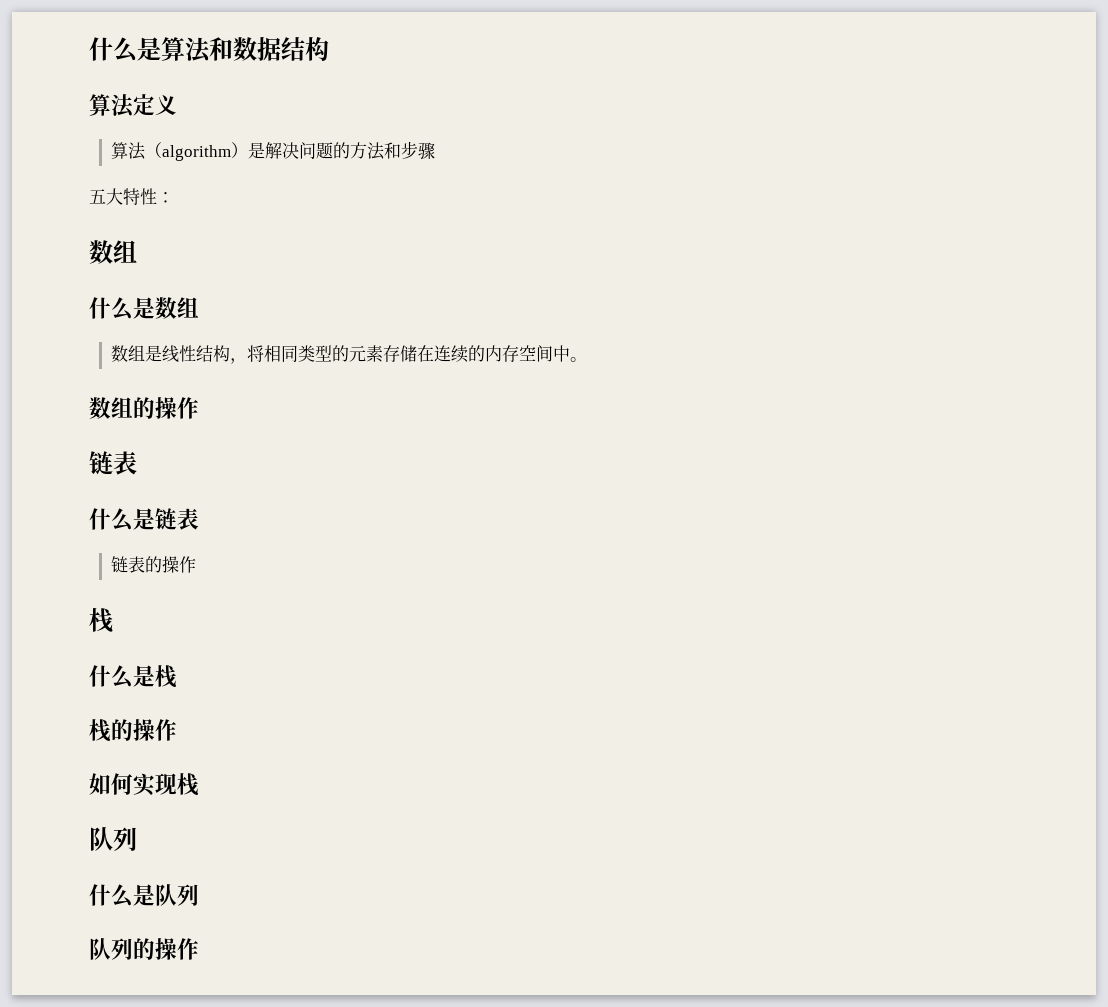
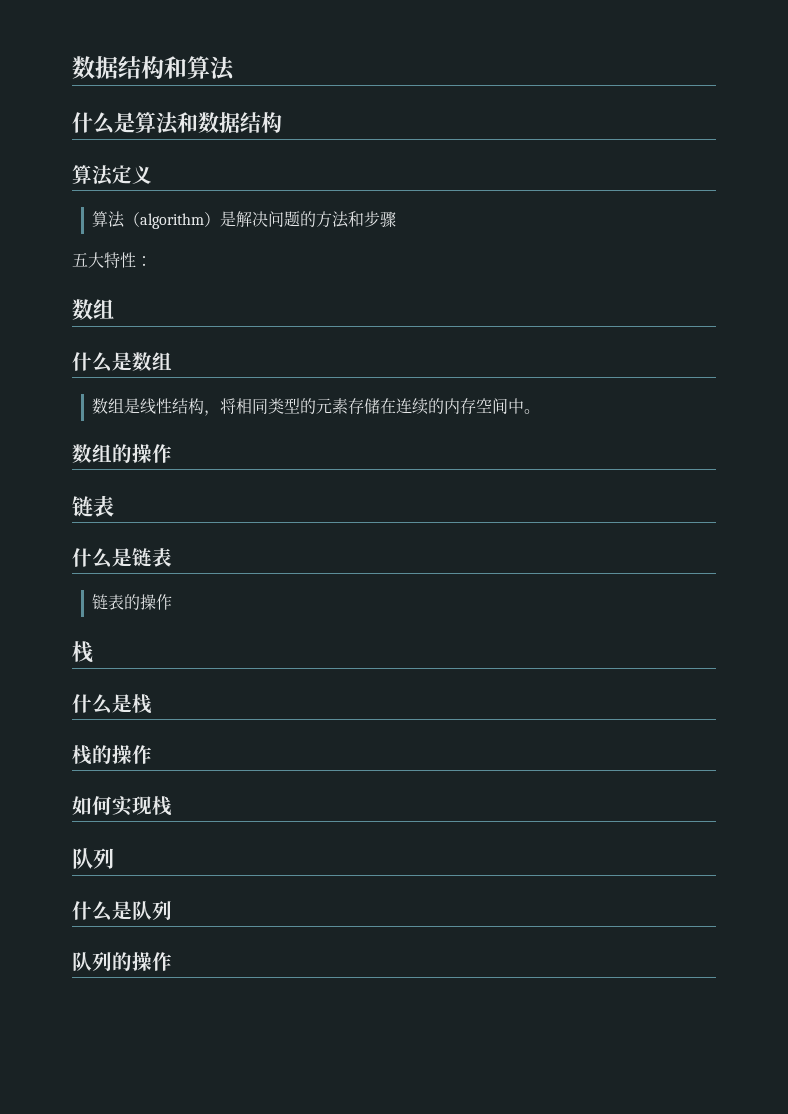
+ 数据结构和算法

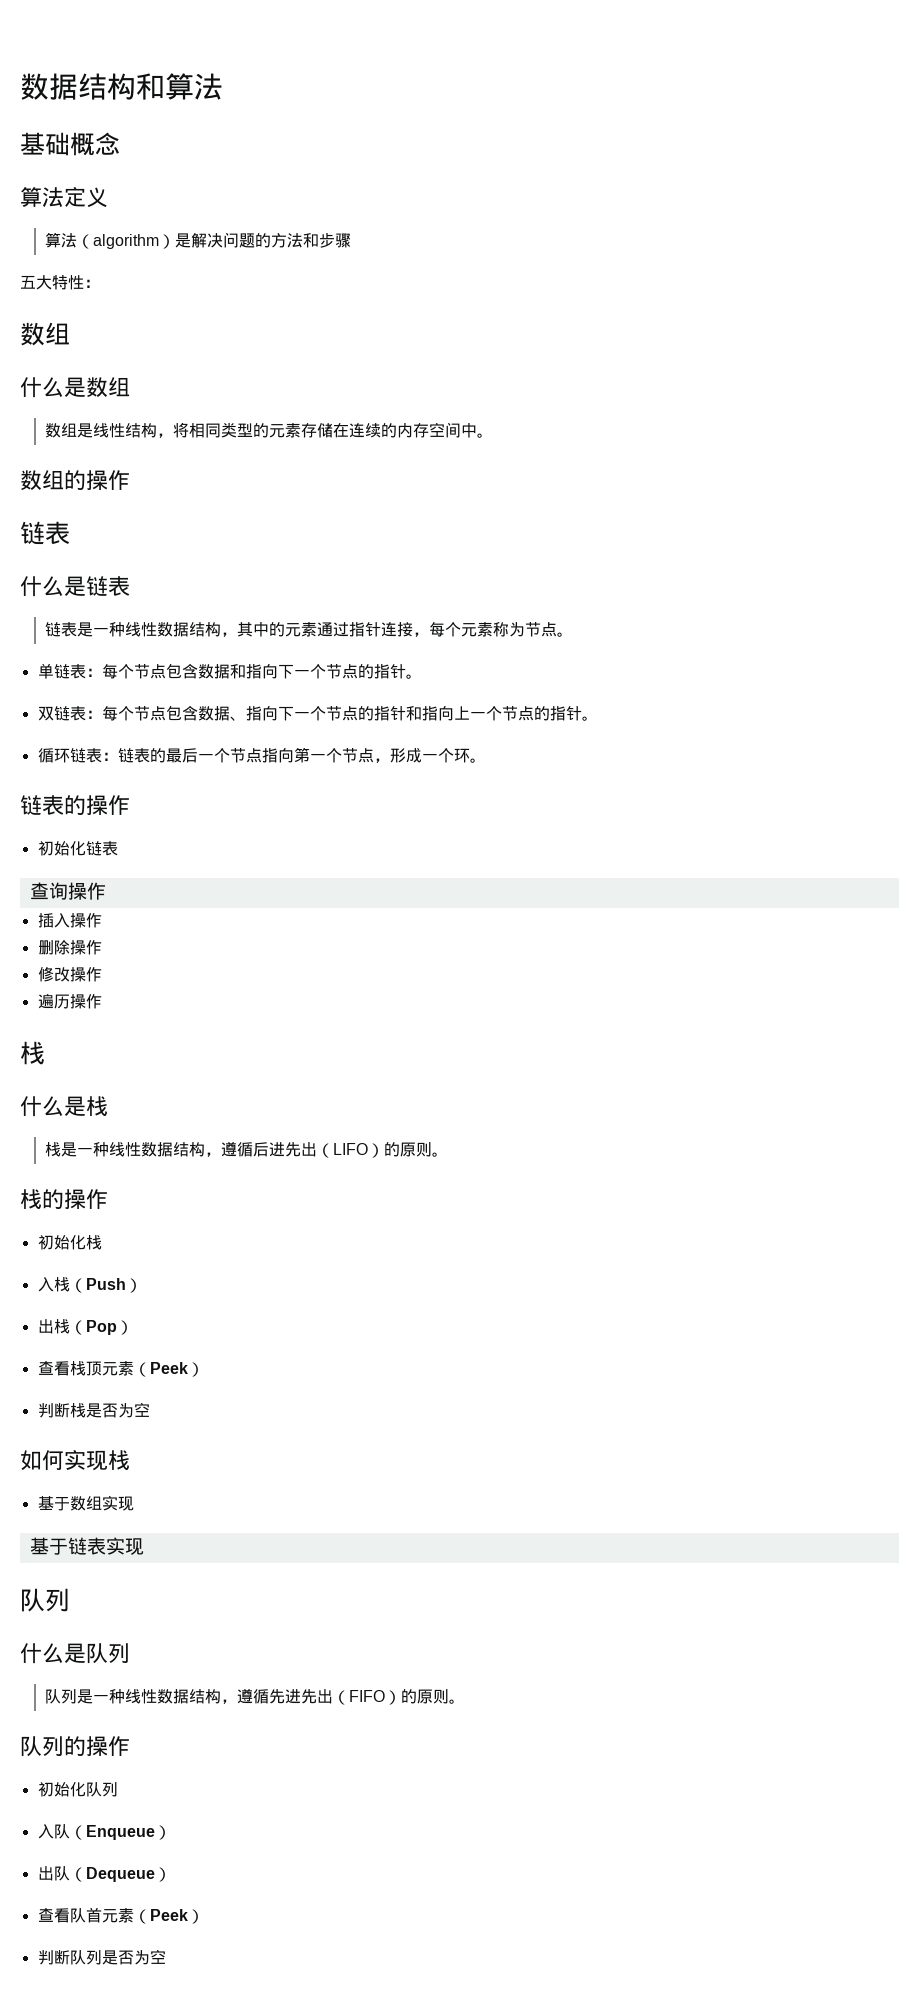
- 什么是算法和数据结构
+ 基础概念
+ 链表是一种线性数据结构，其中的元素通过指针连接，每个元素称为节点。
+ 单链表：每个节点包含数据和指向下一个节点的指针。
+ 双链表：每个节点包含数据、指向下一个节点的指针和指向上一个节点的指针。
+ 循环链表：链表的最后一个节点指向第一个节点，形成一个环。
  链表的操作
+ 初始化链表
+ 查询操作
+ 插入操作
+ 删除操作
+ 修改操作
+ 遍历操作
  栈
  什么是栈
+ 栈是一种线性数据结构，遵循后进先出（LIFO）的原则。
  栈的操作
+ 初始化栈
+ 入栈（Push）
+ 出栈（Pop）
+ 查看栈顶元素（Peek）
+ 判断栈是否为空
  如何实现栈
+ 基于数组实现
+ 基于链表实现
  队列
  什么是队列
+ 队列是一种线性数据结构，遵循先进先出（FIFO）的原则。
  队列的操作
+ 初始化队列
+ 入队（Enqueue）
+ 出队（Dequeue）
+ 查看队首元素（Peek）
+ 判断队列是否为空

